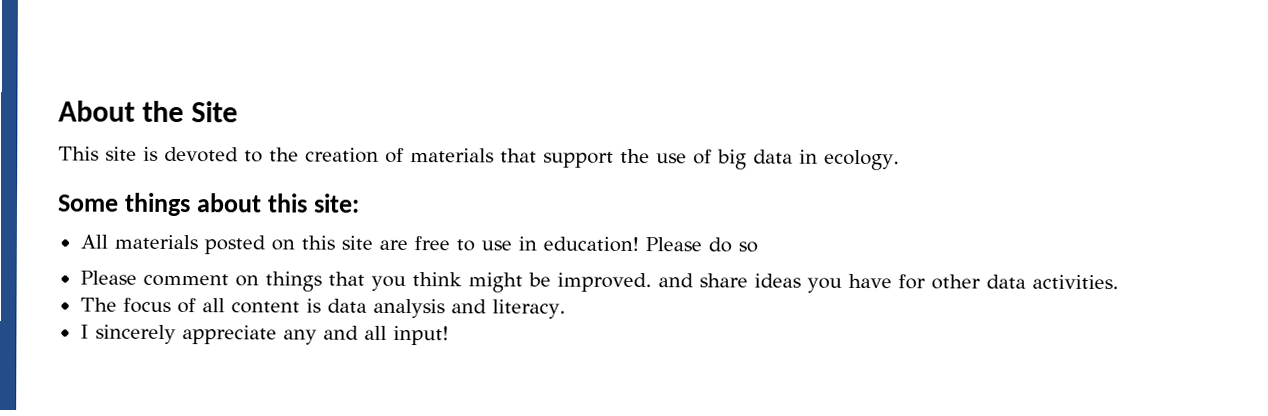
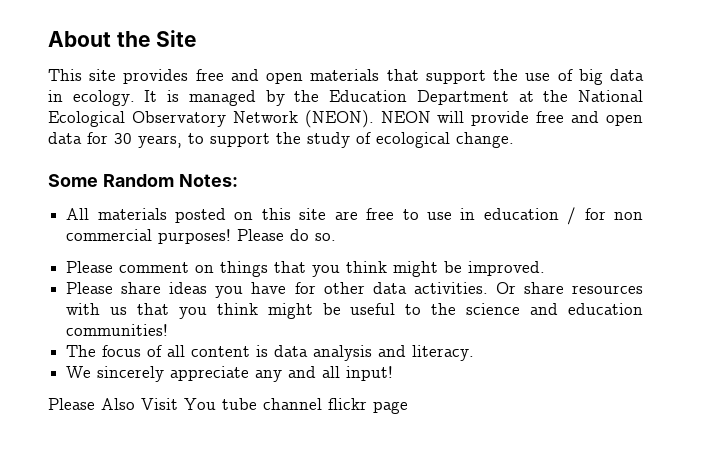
- This site is devoted to the creation of materials that support the use of big data in ecology.
- Some things about this site:
+ This site provides free and open materials that support the use of big data in ecology. It is managed by the Education Department at the National Ecological Observatory Network (NEON). NEON will provide free and open data for 30 years, to support the study of ecological change.
+ Some Random Notes:
- All materials posted on this site are free to use in education!
+ All materials posted on this site are free to use in education / for non commercial purposes!
- Please do so
+ Please do so.
- Please comment on things that you think might be improved. and share ideas you have for other data activities.
+ Please comment on things that you think might be improved.
+ Please share ideas you have for other data activities. Or share resources with us that you think might be useful to the science and education communities!
- I sincerely appreciate any and all input!
+ We sincerely appreciate any and all input!
+ Please Also Visit You tube channel flickr page

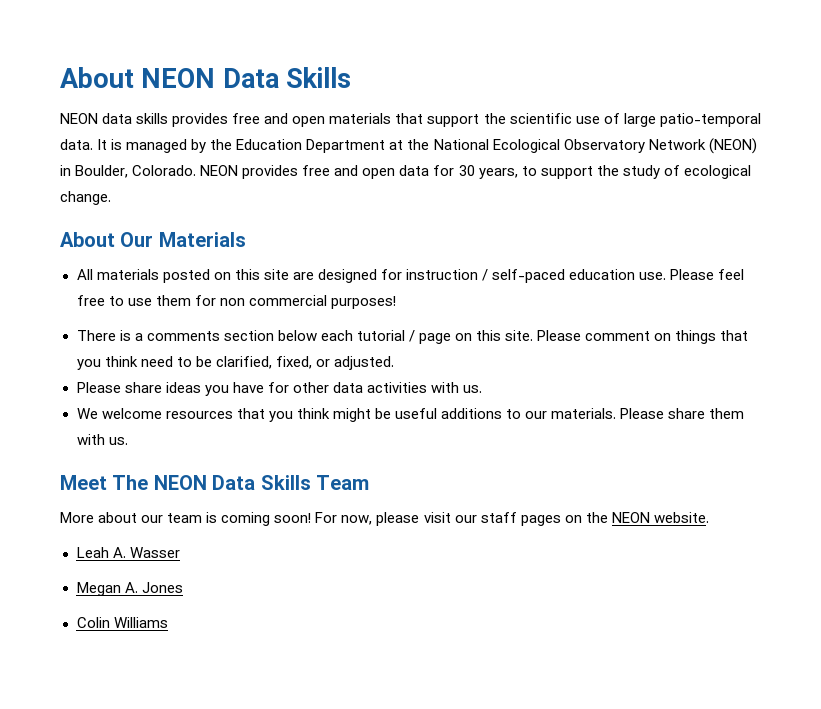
- About the Site
- This site provides free and open materials that support the use of big data in ecology.
+ About NEON Data Skills
+ NEON data skills provides free and open materials that support the scientific use of large patio-temporal data.
- It is managed by the Education Department at the National Ecological Observatory Network (NEON). NEON will provide free and open data for 30 years, to support the study of ecological change.
+ It is managed by the Education Department at the National Ecological Observatory Network (NEON) in Boulder, Colorado. NEON provides free and open data for 30 years, to support the study of ecological change.
- Some Random Notes:
+ About Our Materials
- All materials posted on this site are free to use in education / for non commercial purposes! Please do so.
- Please comment on things that you think might be improved.
+ All materials posted on this site are designed for instruction / self-paced education use. Please feel free to use them for non commercial purposes!
+ There is a comments section below each tutorial / page on this site. Please comment on things that you think need to be clarified, fixed, or adjusted.
- Please share ideas you have for other data activities. Or share resources with us that you think might be useful to the science and education communities!
- The focus of all content is data analysis and literacy.
- We sincerely appreciate any and all input!
- Please Also Visit You tube channel flickr page
+ Please share ideas you have for other data activities with us.
+ We welcome resources that you think might be useful additions to our materials. Please share them with us.
+ Meet The NEON Data Skills Team
+ More about our team is coming soon! For now, please visit our staff pages on the NEON website.
+ Leah A. Wasser
+ Megan A. Jones
+ Colin Williams

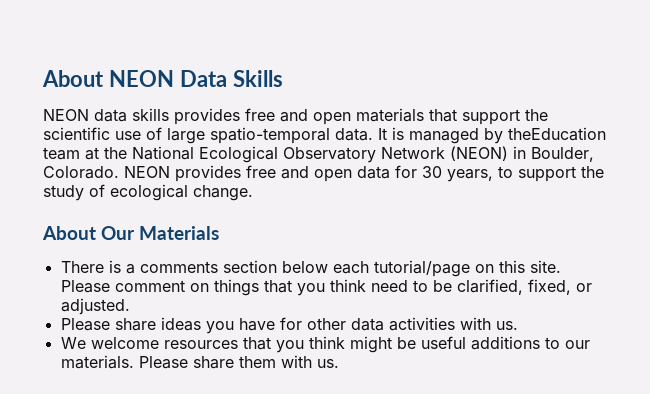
- NEON data skills provides free and open materials that support the scientific use of large patio-temporal data.
+ NEON data skills provides free and open materials that support the scientific use of large spatio-temporal data.
- It is managed by the Education Department at the National Ecological Observatory Network (NEON) in Boulder, Colorado.
+ It is managed by theEducation team at the National Ecological Observatory Network (NEON) in Boulder, Colorado.
- All materials posted on this site are designed for instruction / self-paced education use. Please feel free to use them for non commercial purposes!
- There is a comments section below each tutorial / page on this site.
+ There is a comments section below each tutorial/page on this site.
- Meet The NEON Data Skills Team
- More about our team is coming soon! For now, please visit our staff pages on the NEON website.
- Leah A. Wasser
- Megan A. Jones
- Colin Williams

